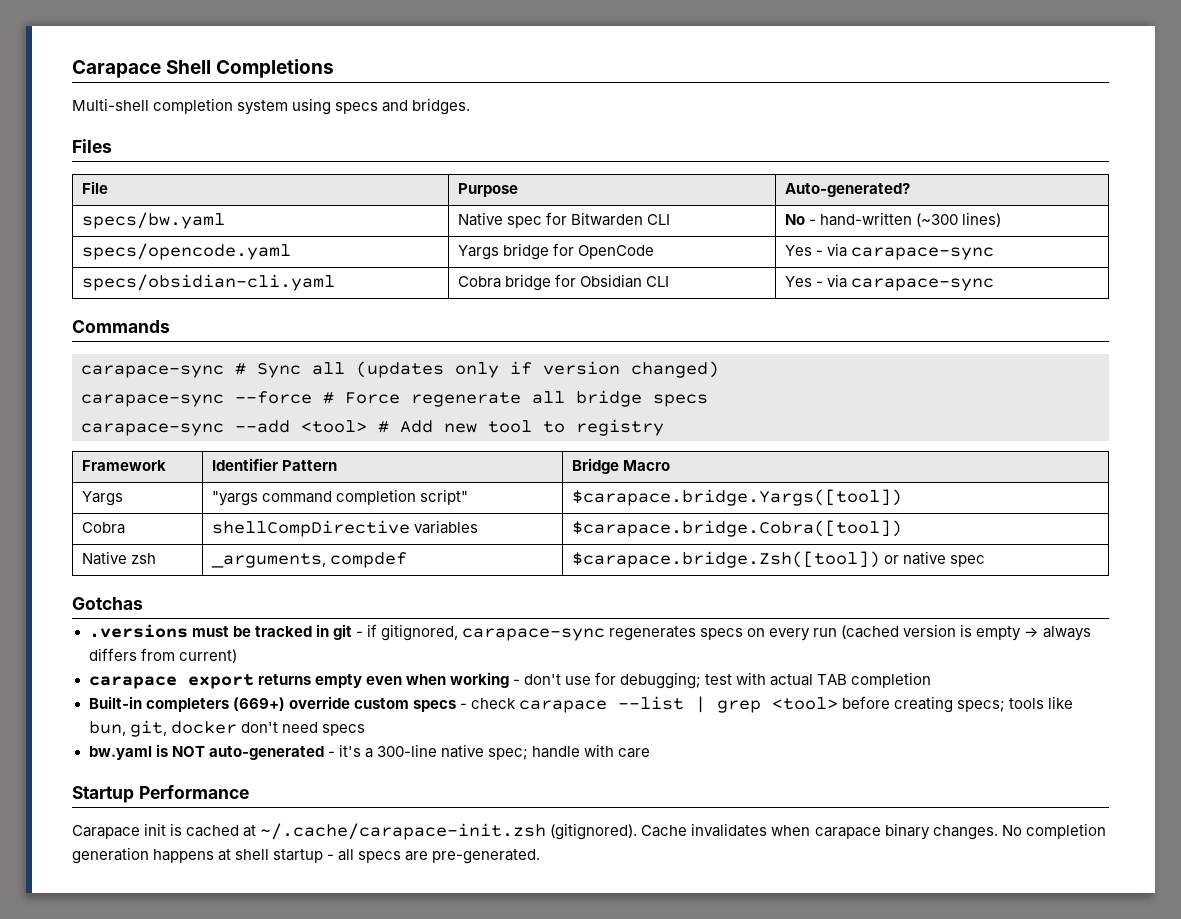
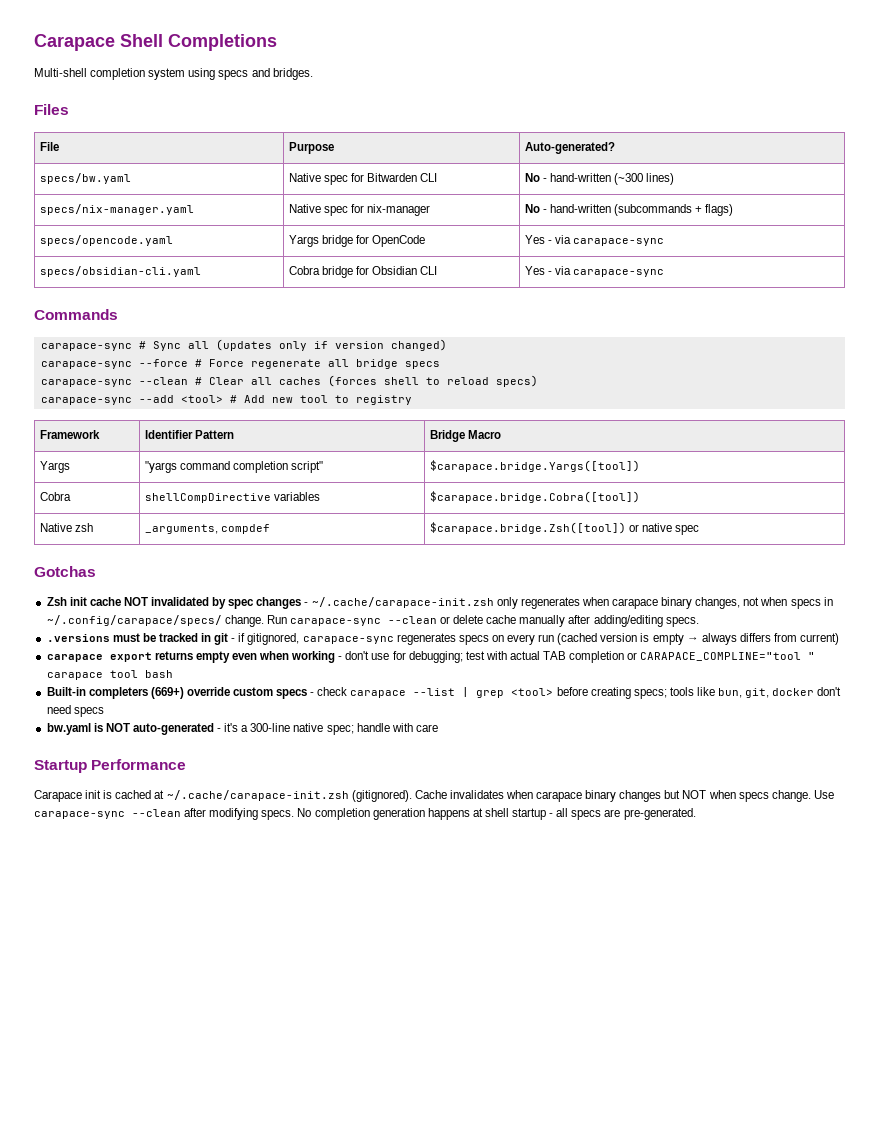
+ specs/nix-manager.yaml | Native spec for nix-manager | No - hand-written (subcommands + flags)
+ carapace-sync --clean # Clear all caches (forces shell to reload specs)
+ Zsh init cache NOT invalidated by spec changes - ~/.cache/carapace-init.zsh only regenerates when carapace binary changes, not when specs in ~/.config/carapace/specs/ change. Run carapace-sync --clean or delete cache manually after adding/editing specs.
- carapace export returns empty even when working - don't use for debugging; test with actual TAB completion
+ carapace export returns empty even when working - don't use for debugging; test with actual TAB completion or CARAPACE_COMPLINE="tool " carapace tool bash
- Cache invalidates when carapace binary changes.
+ Cache invalidates when carapace binary changes but NOT when specs change. Use carapace-sync --clean after modifying specs.

